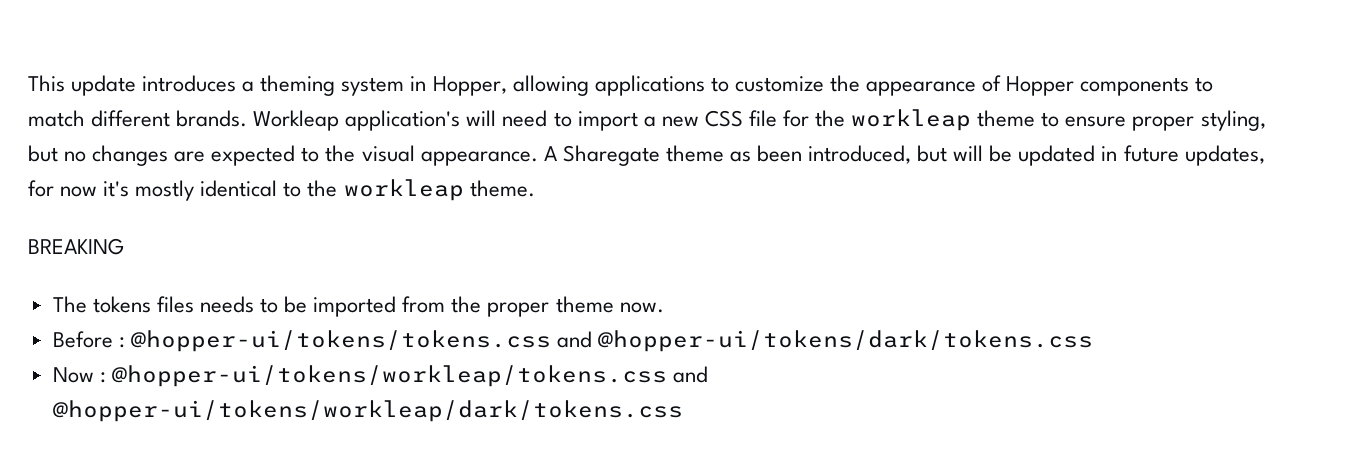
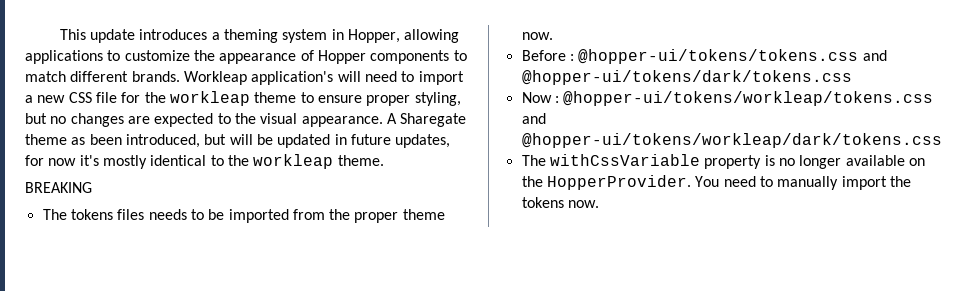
+ The withCssVariable property is no longer available on the HopperProvider. You need to manually import the tokens now.

